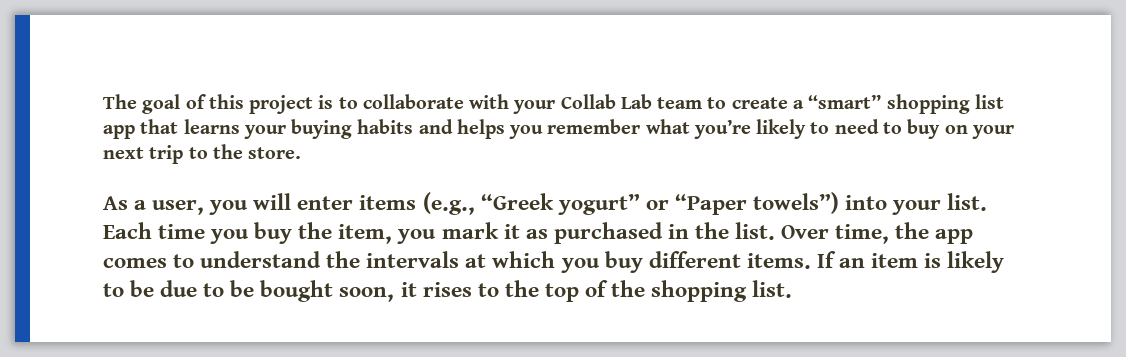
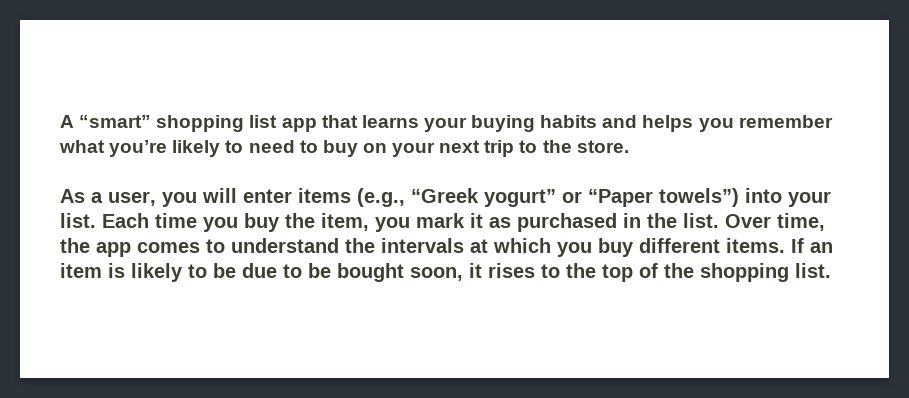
- The goal of this project is to collaborate with your Collab Lab team to create a “smart” shopping list app that learns your buying habits and helps you remember what you’re likely to need to buy on your next trip to the store.
+ A “smart” shopping list app that learns your buying habits and helps you remember what you’re likely to need to buy on your next trip to the store.

